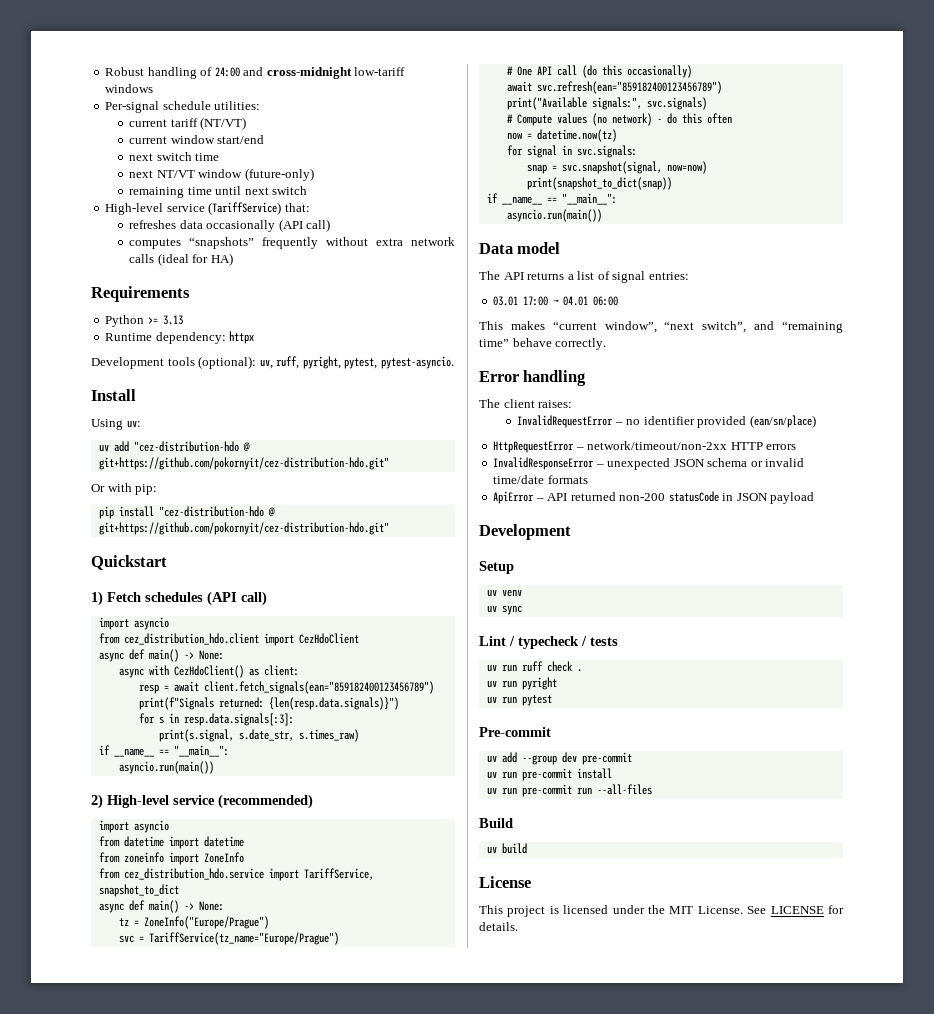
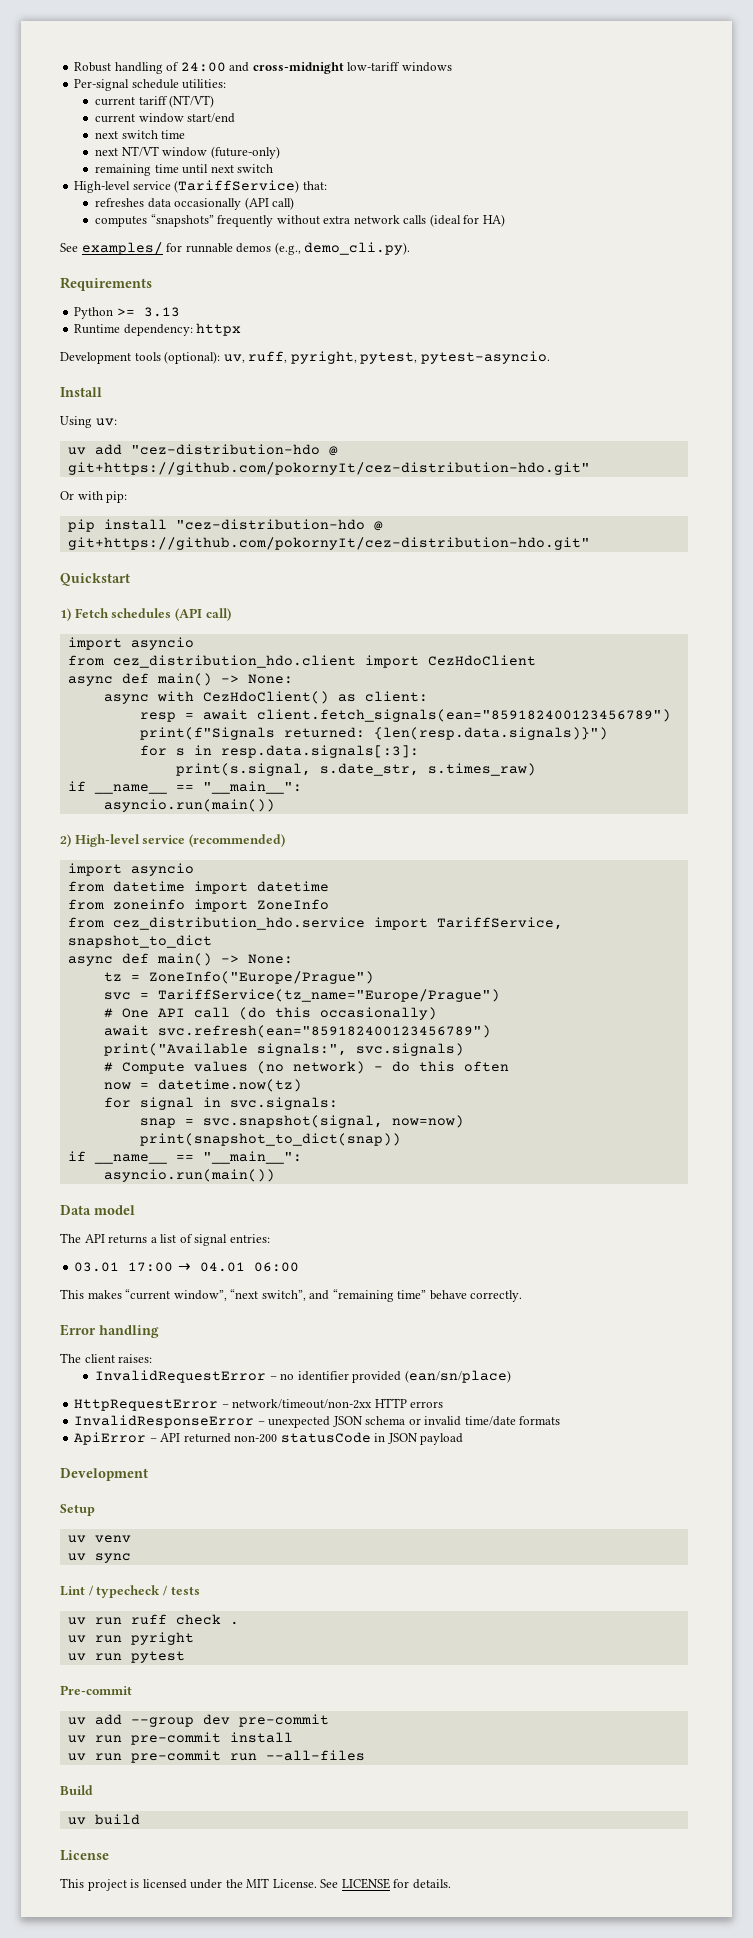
+ See examples/ for runnable demos (e.g., demo_cli.py).
- uv add "cez-distribution-hdo @ git+https://github.com/pokornyit/cez-distribution-hdo.git"
+ uv add "cez-distribution-hdo @ git+https://github.com/pokornyIt/cez-distribution-hdo.git"
- pip install "cez-distribution-hdo @ git+https://github.com/pokornyit/cez-distribution-hdo.git"
+ pip install "cez-distribution-hdo @ git+https://github.com/pokornyIt/cez-distribution-hdo.git"

